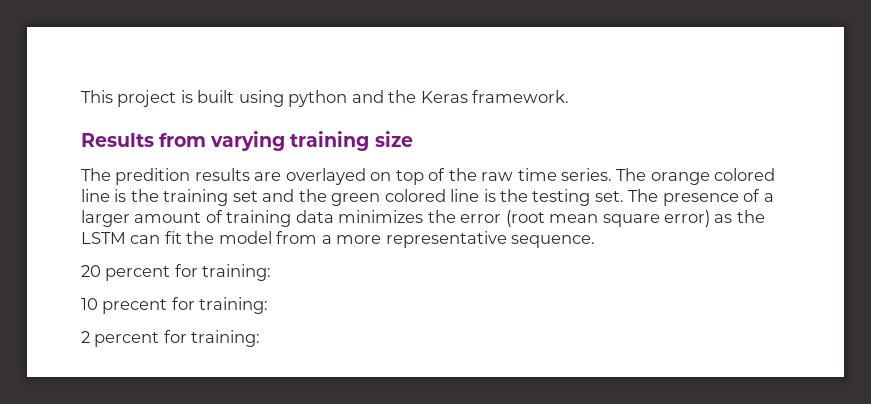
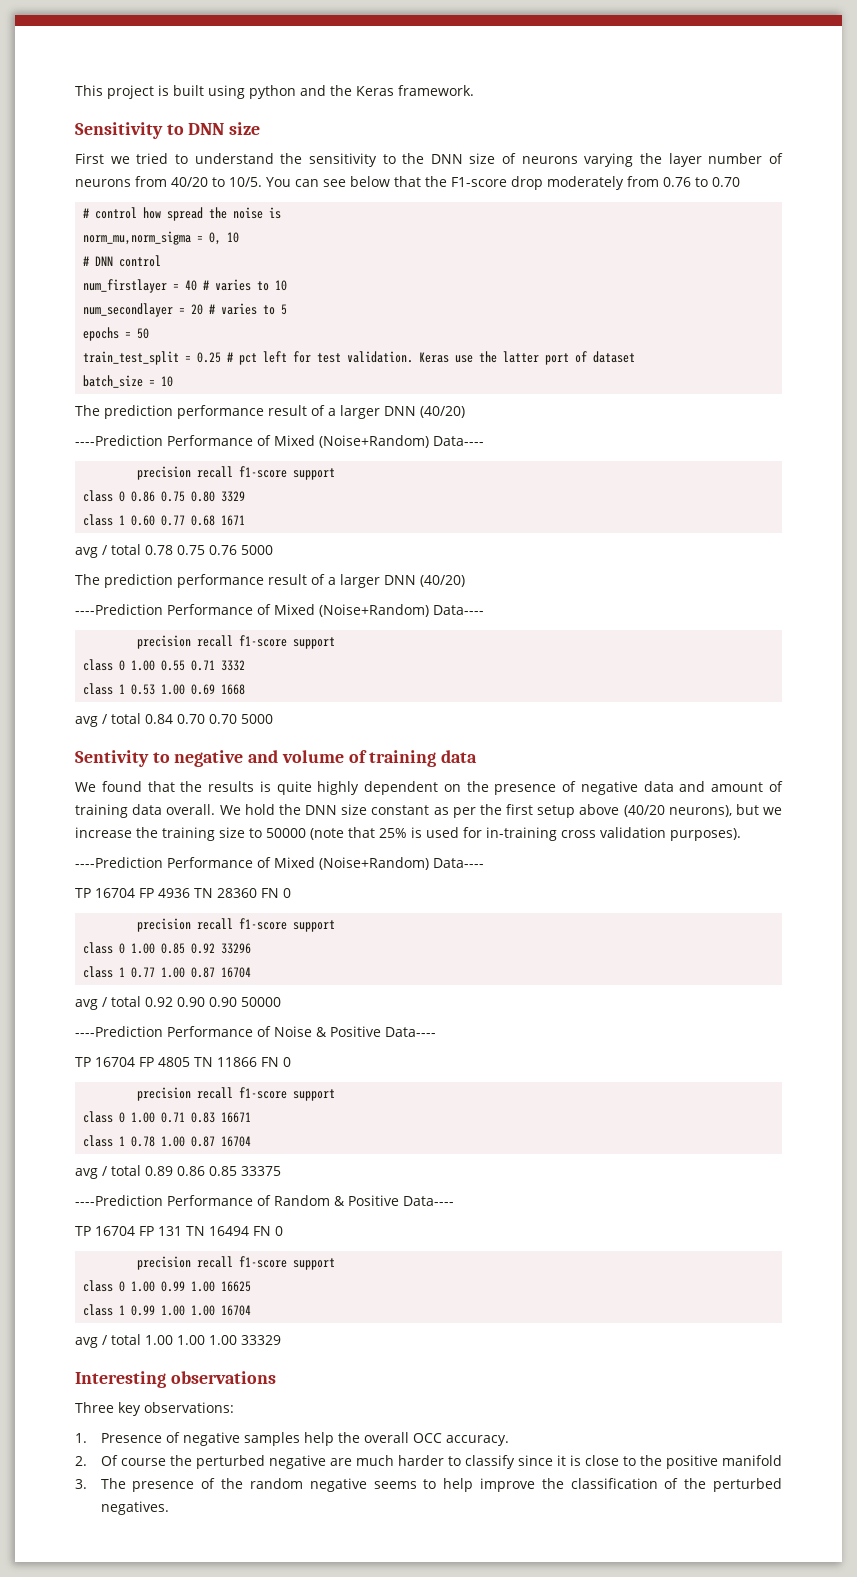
- Results from varying training size
- The predition results are overlayed on top of the raw time series. The orange colored line is the training set and the green colored line is the testing set. The presence of a larger amount of training data minimizes the error (root mean square error) as the LSTM can fit the model from a more representative sequence.
- 20 percent for training:
- 10 precent for training:
- 2 percent for training:
+ Sensitivity to DNN size
+ First we tried to understand the sensitivity to the DNN size of neurons varying the layer number of neurons from 40/20 to 10/5. You can see below that the F1-score drop moderately from 0.76 to 0.70
+ # control how spread the noise is
+ norm_mu,norm_sigma = 0, 10
+ # DNN control
+ num_firstlayer = 40 # varies to 10
+ num_secondlayer = 20 # varies to 5
+ epochs = 50
+ train_test_split = 0.25 # pct left for test validation. Keras use the latter port of dataset
+ batch_size = 10
+ The prediction performance result of a larger DNN (40/20)
+ ----Prediction Performance of Mixed (Noise+Random) Data----
+ precision recall f1-score support
+ class 0 0.86 0.75 0.80 3329
+ class 1 0.60 0.77 0.68 1671
+ avg / total 0.78 0.75 0.76 5000
+ The prediction performance result of a larger DNN (40/20)
+ ----Prediction Performance of Mixed (Noise+Random) Data----
+ precision recall f1-score support
+ class 0 1.00 0.55 0.71 3332
+ class 1 0.53 1.00 0.69 1668
+ avg / total 0.84 0.70 0.70 5000
+ Sentivity to negative and volume of training data
+ We found that the results is quite highly dependent on the presence of negative data and amount of training data overall. We hold the DNN size constant as per the first setup above (40/20 neurons), but we increase the training size to 50000 (note that 25% is used for in-training cross validation purposes).
+ ----Prediction Performance of Mixed (Noise+Random) Data----
+ TP 16704 FP 4936 TN 28360 FN 0
+ precision recall f1-score support
+ class 0 1.00 0.85 0.92 33296
+ class 1 0.77 1.00 0.87 16704
+ avg / total 0.92 0.90 0.90 50000
+ ----Prediction Performance of Noise & Positive Data----
+ TP 16704 FP 4805 TN 11866 FN 0
+ precision recall f1-score support
+ class 0 1.00 0.71 0.83 16671
+ class 1 0.78 1.00 0.87 16704
+ avg / total 0.89 0.86 0.85 33375
+ ----Prediction Performance of Random & Positive Data----
+ TP 16704 FP 131 TN 16494 FN 0
+ precision recall f1-score support
+ class 0 1.00 0.99 1.00 16625
+ class 1 0.99 1.00 1.00 16704
+ avg / total 1.00 1.00 1.00 33329
+ Interesting observations
+ Three key observations:
+ 1. Presence of negative samples help the overall OCC accuracy.
+ 2. Of course the perturbed negative are much harder to classify since it is close to the positive manifold
+ 3. The presence of the random negative seems to help improve the classification of the perturbed negatives.

